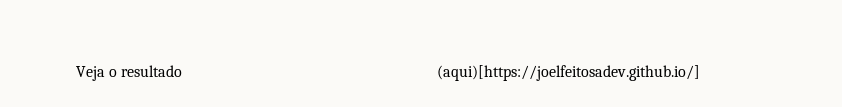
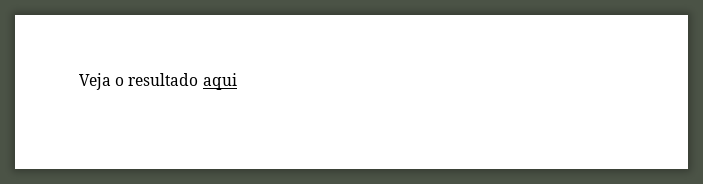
- Veja o resultado (aqui)[https://joelfeitosadev.github.io/]
+ Veja o resultado aqui

